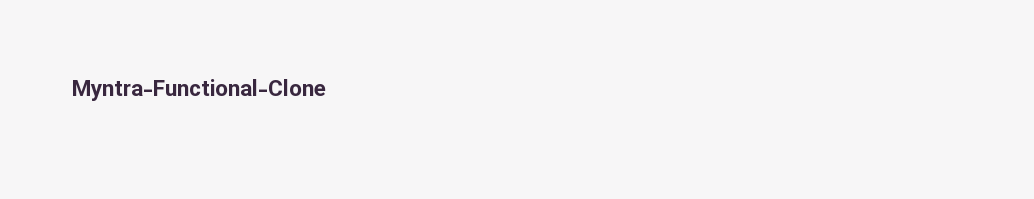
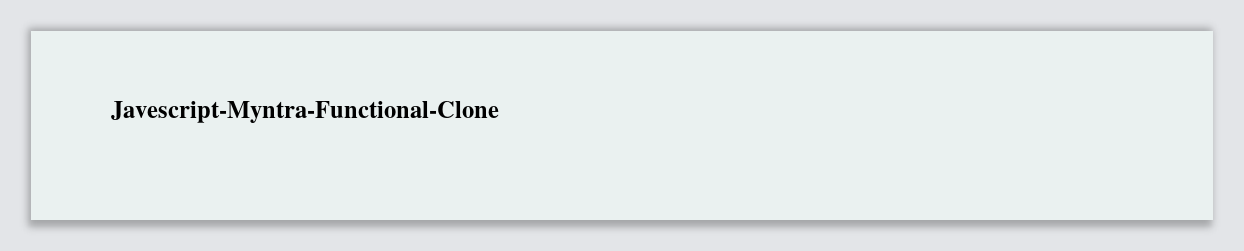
- Myntra-Functional-Clone
+ Javescript-Myntra-Functional-Clone

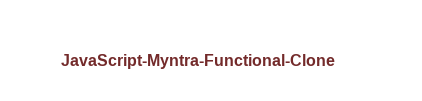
- Javescript-Myntra-Functional-Clone
+ JavaScript-Myntra-Functional-Clone

